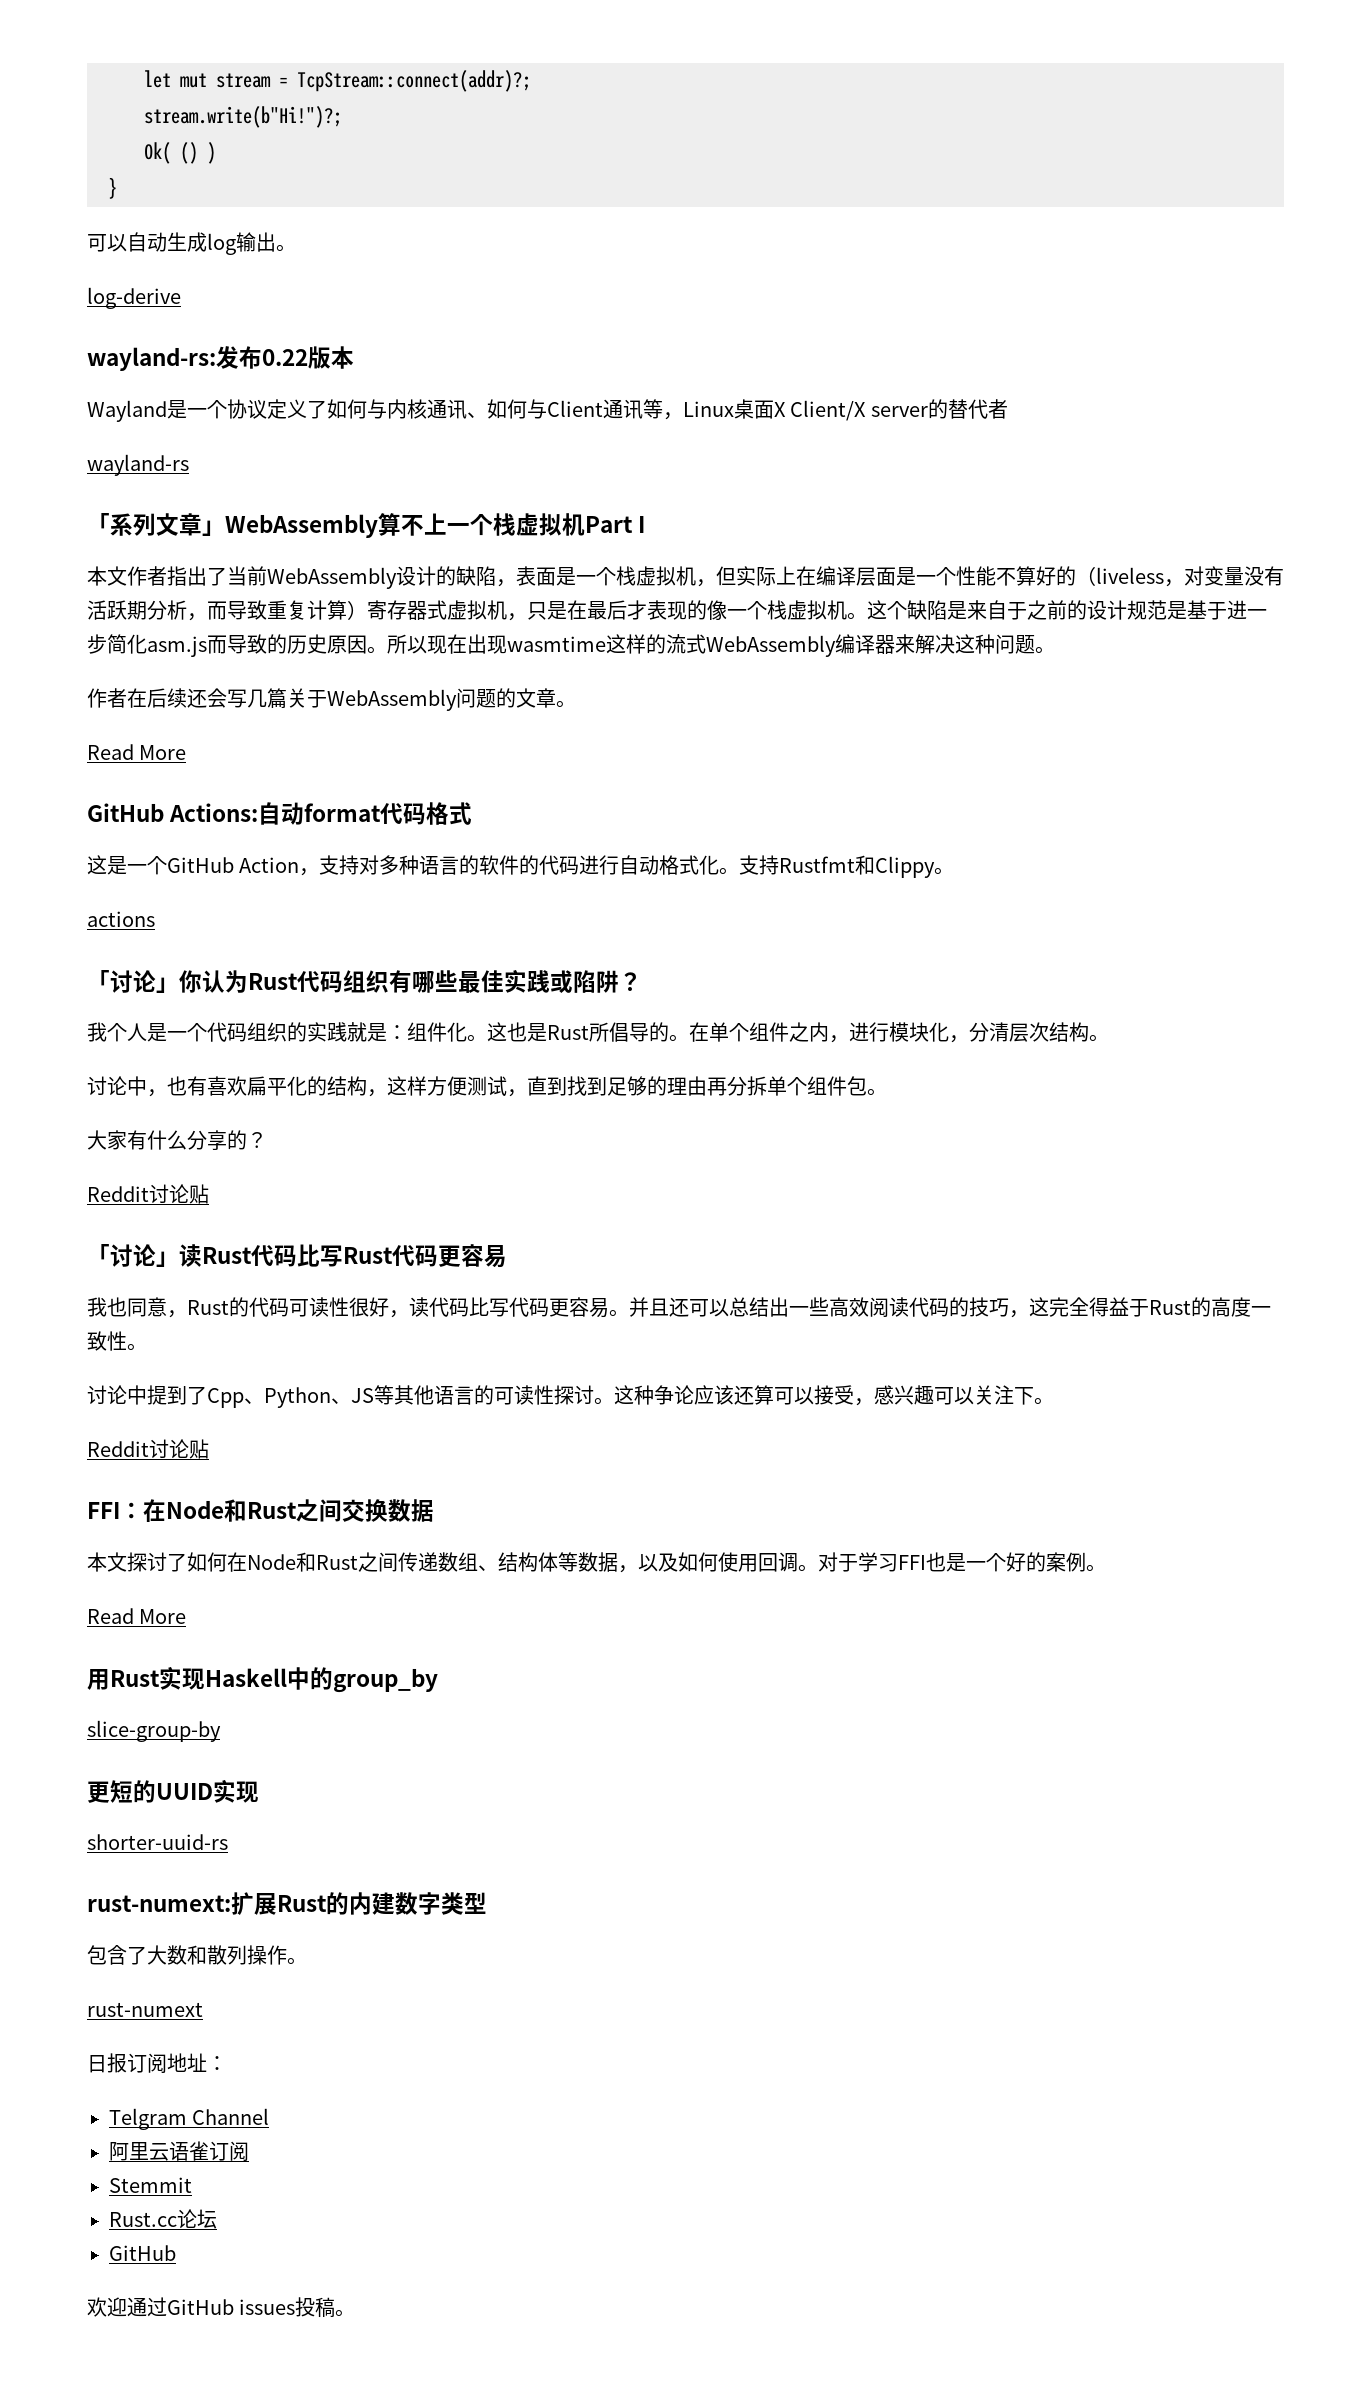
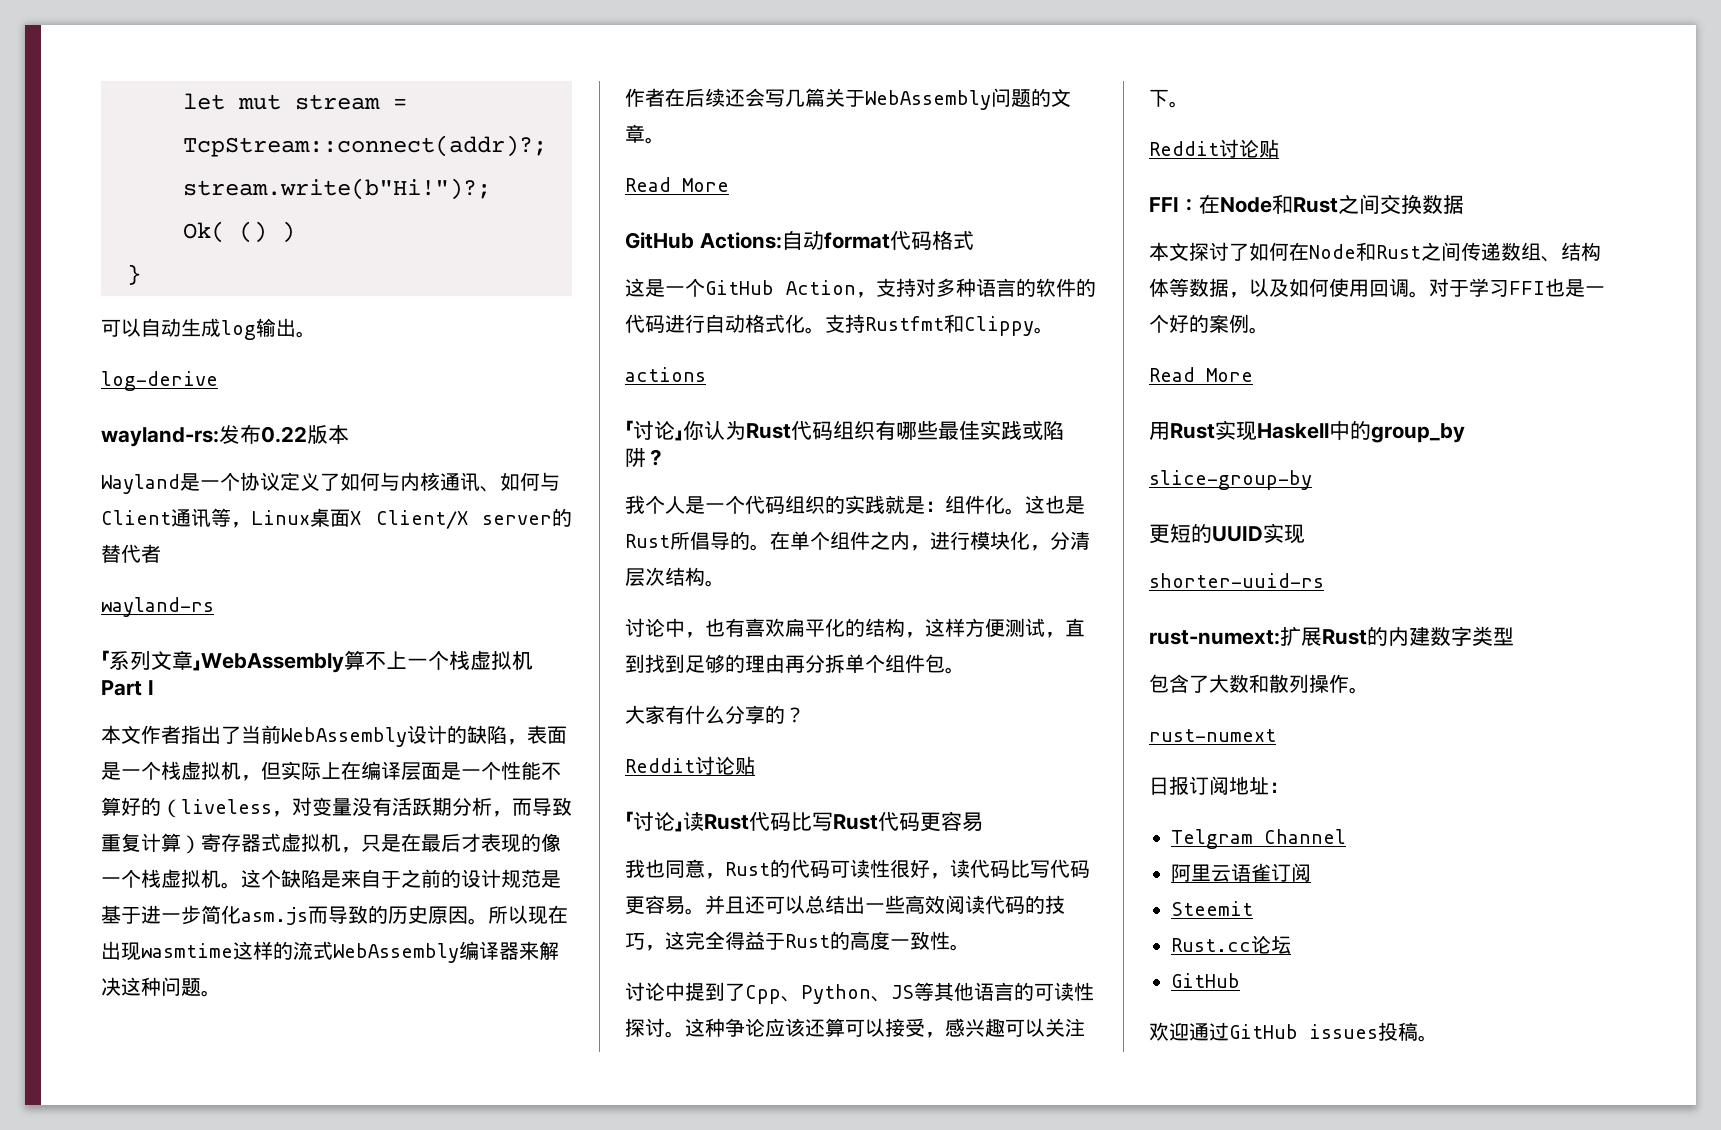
- Stemmit
+ Steemit

